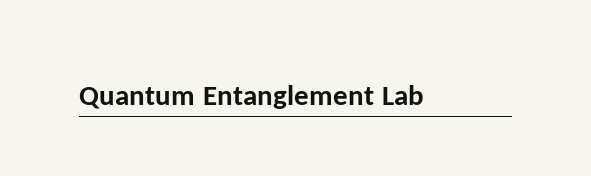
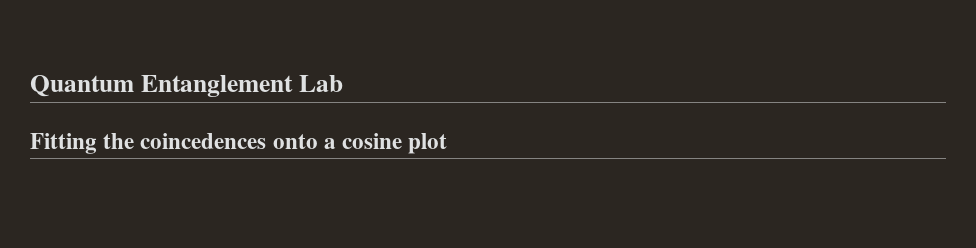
+ Fitting the coincedences onto a cosine plot

